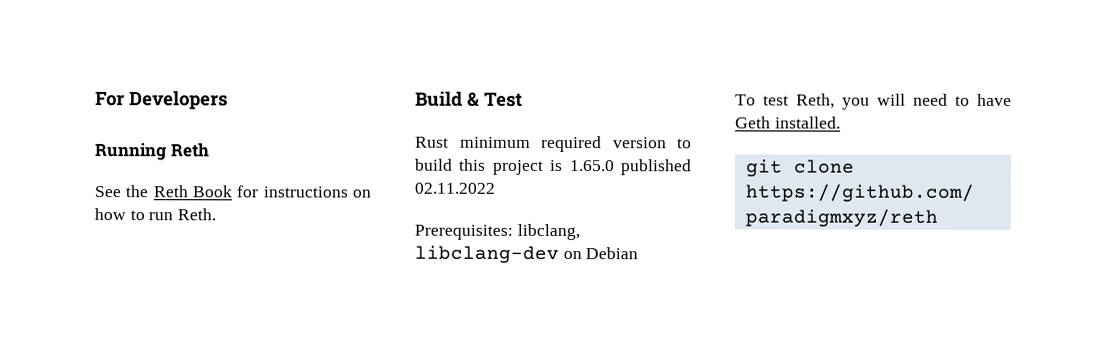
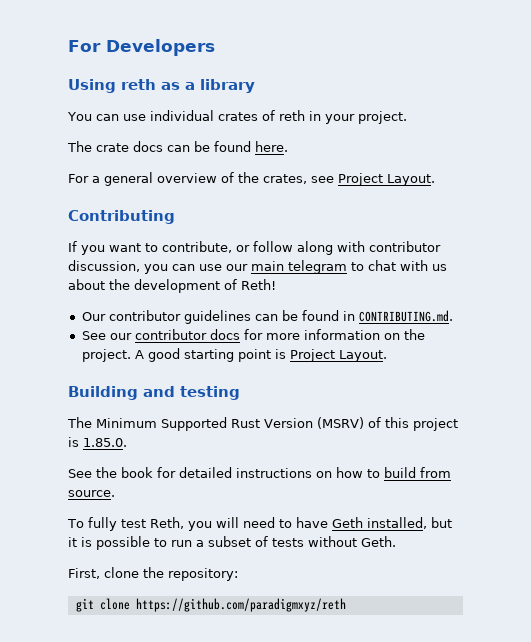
- Running Reth
+ Using reth as a library
+ You can use individual crates of reth in your project.
+ The crate docs can be found here.
+ For a general overview of the crates, see Project Layout.
+ Contributing
+ If you want to contribute, or follow along with contributor discussion, you can use our main telegram to chat with us about the development of Reth!
+ Our contributor guidelines can be found in CONTRIBUTING.md.
+ See our contributor docs for more information on the project. A good starting point is Project Layout.
+ Building and testing
+ The Minimum Supported Rust Version (MSRV) of this project is 1.85.0.
- See the Reth Book for instructions on how to run Reth.
- Build & Test
- Rust minimum required version to build this project is 1.65.0 published 02.11.2022
- Prerequisites: libclang, libclang-dev on Debian
+ See the book for detailed instructions on how to build from source.
- To test Reth, you will need to have Geth installed.
+ To fully test Reth, you will need to have Geth installed, but it is possible to run a subset of tests without Geth.
+ First, clone the repository:

